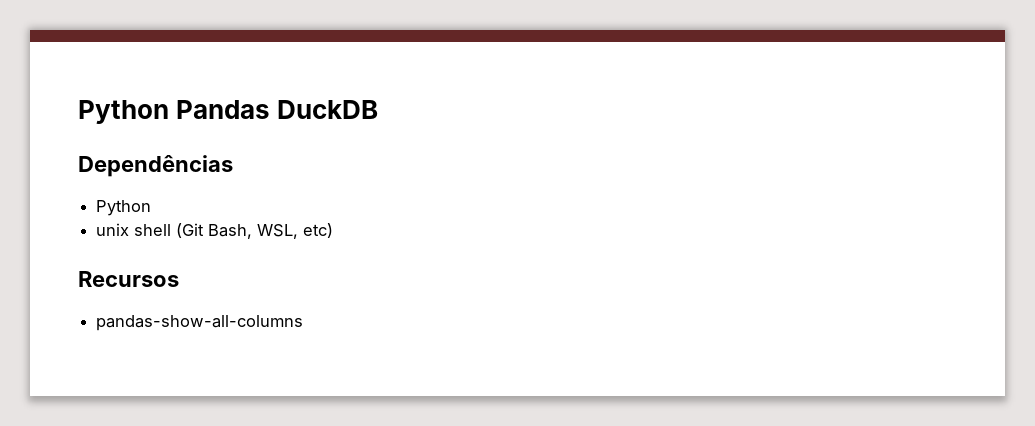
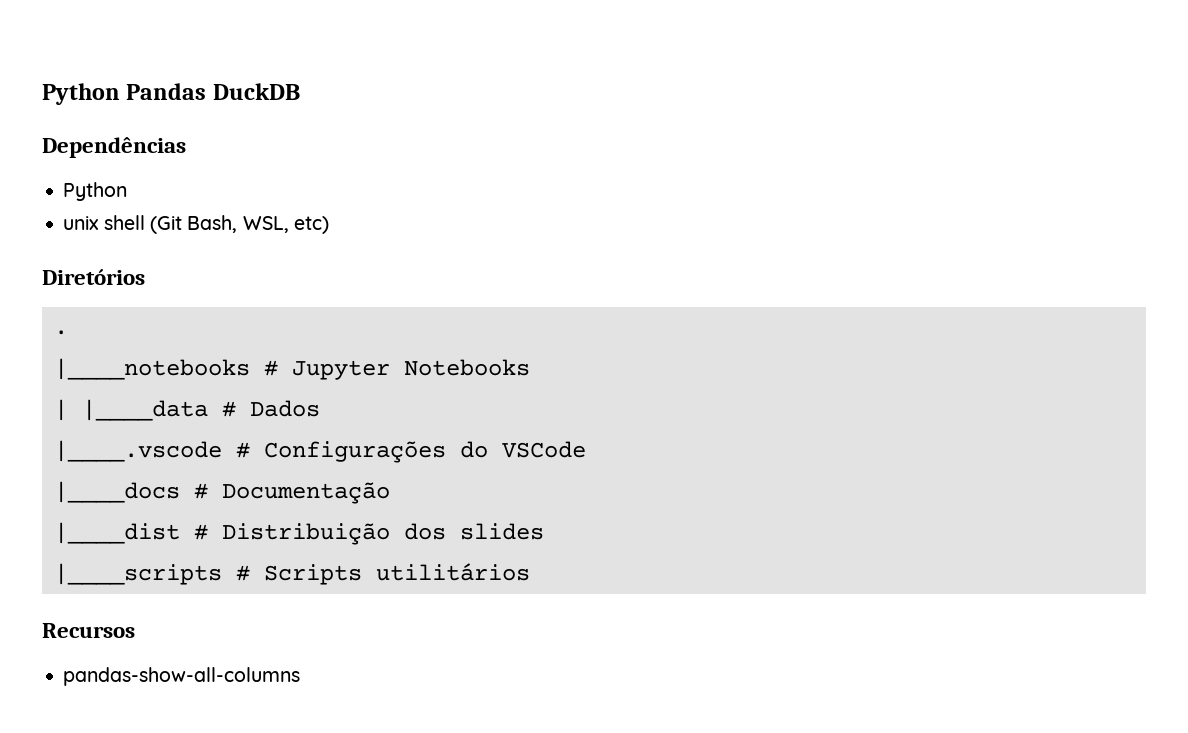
+ Diretórios
+ .
+ |____notebooks # Jupyter Notebooks
+ | |____data # Dados
+ |____.vscode # Configurações do VSCode
+ |____docs # Documentação
+ |____dist # Distribuição dos slides
+ |____scripts # Scripts utilitários

